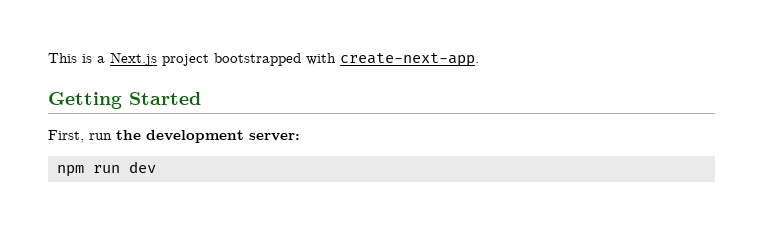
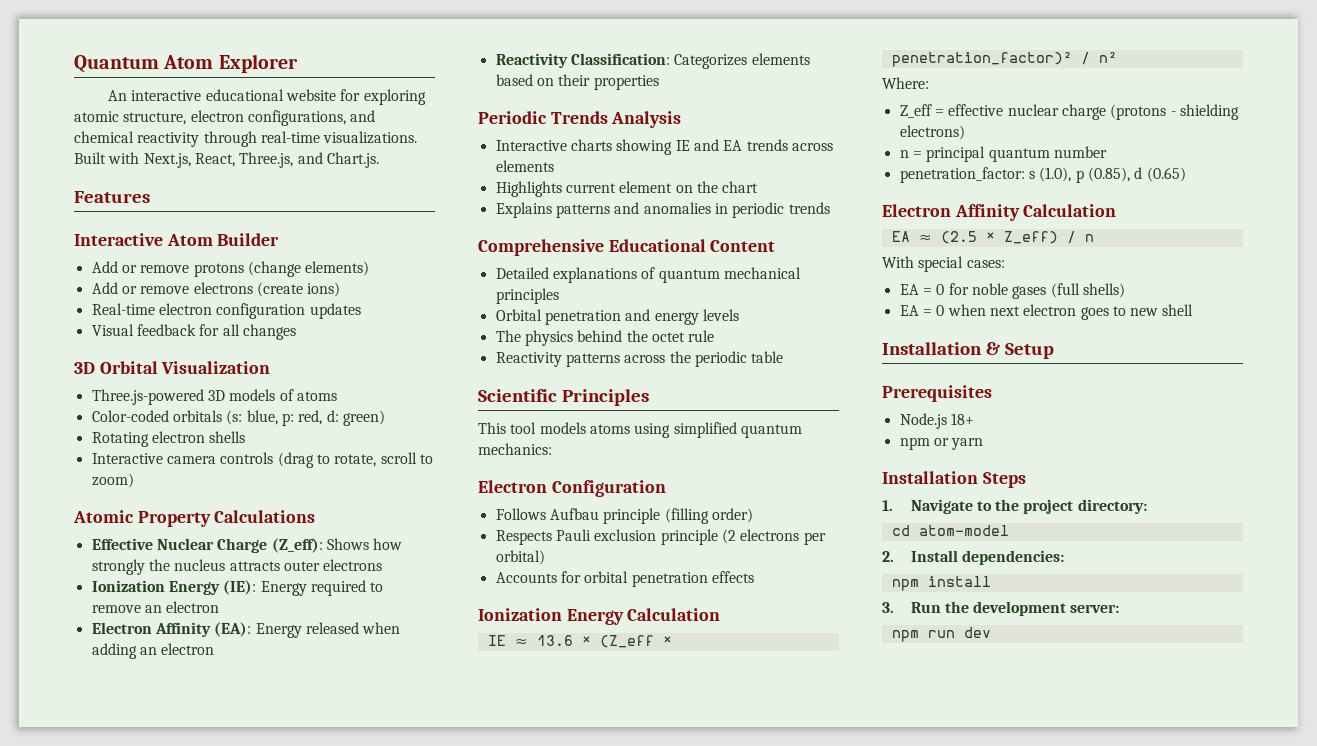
- This is a Next.js project bootstrapped with create-next-app.
- Getting Started
- First, run the development server:
+ Quantum Atom Explorer
+ An interactive educational website for exploring atomic structure, electron configurations, and chemical reactivity through real-time visualizations. Built with Next.js, React, Three.js, and Chart.js.
+ Features
+ Interactive Atom Builder
+ Add or remove protons (change elements)
+ Add or remove electrons (create ions)
+ Real-time electron configuration updates
+ Visual feedback for all changes
+ 3D Orbital Visualization
+ Three.js-powered 3D models of atoms
+ Color-coded orbitals (s: blue, p: red, d: green)
+ Rotating electron shells
+ Interactive camera controls (drag to rotate, scroll to zoom)
+ Atomic Property Calculations
+ Effective Nuclear Charge (Z_eff): Shows how strongly the nucleus attracts outer electrons
+ Ionization Energy (IE): Energy required to remove an electron
+ Electron Affinity (EA): Energy released when adding an electron
+ Reactivity Classification: Categorizes elements based on their properties
+ Periodic Trends Analysis
+ Interactive charts showing IE and EA trends across elements
+ Highlights current element on the chart
+ Explains patterns and anomalies in periodic trends
+ Comprehensive Educational Content
+ Detailed explanations of quantum mechanical principles
+ Orbital penetration and energy levels
+ The physics behind the octet rule
+ Reactivity patterns across the periodic table
+ Scientific Principles
+ This tool models atoms using simplified quantum mechanics:
+ Electron Configuration
+ Follows Aufbau principle (filling order)
+ Respects Pauli exclusion principle (2 electrons per orbital)
+ Accounts for orbital penetration effects
+ Ionization Energy Calculation
+ IE ≈ 13.6 × (Z_eff × penetration_factor)² / n²
+ Where:
+ Z_eff = effective nuclear charge (protons - shielding electrons)
+ n = principal quantum number
+ penetration_factor: s (1.0), p (0.85), d (0.65)
+ Electron Affinity Calculation
+ EA ≈ (2.5 × Z_eff) / n
+ With special cases:
+ EA = 0 for noble gases (full shells)
+ EA = 0 when next electron goes to new shell
+ Installation & Setup
+ Prerequisites
+ Node.js 18+
+ npm or yarn
+ Installation Steps
+ 1. Navigate to the project directory:
+ cd atom-model
+ 2. Install dependencies:
+ npm install
+ 3. Run the development server:

